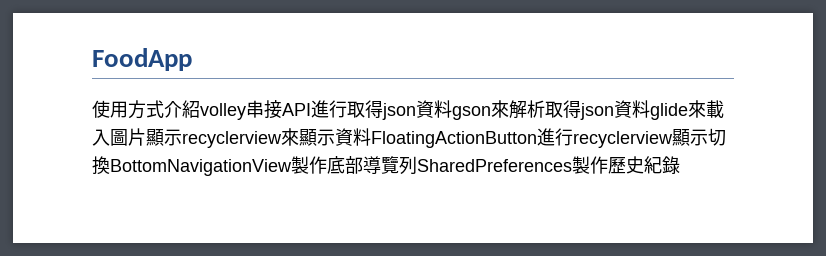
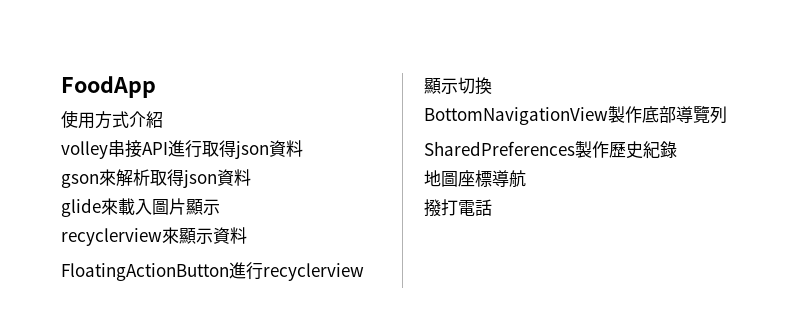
- 使用方式介紹volley串接API進行取得json資料gson來解析取得json資料glide來載入圖片顯示recyclerview來顯示資料FloatingActionButton進行recyclerview顯示切換BottomNavigationView製作底部導覽列SharedPreferences製作歷史紀錄
+ 使用方式介紹
+ volley串接API進行取得json資料
+ gson來解析取得json資料
+ glide來載入圖片顯示
+ recyclerview來顯示資料
+ FloatingActionButton進行recyclerview顯示切換
+ BottomNavigationView製作底部導覽列
+ SharedPreferences製作歷史紀錄
+ 地圖座標導航
+ 撥打電話

